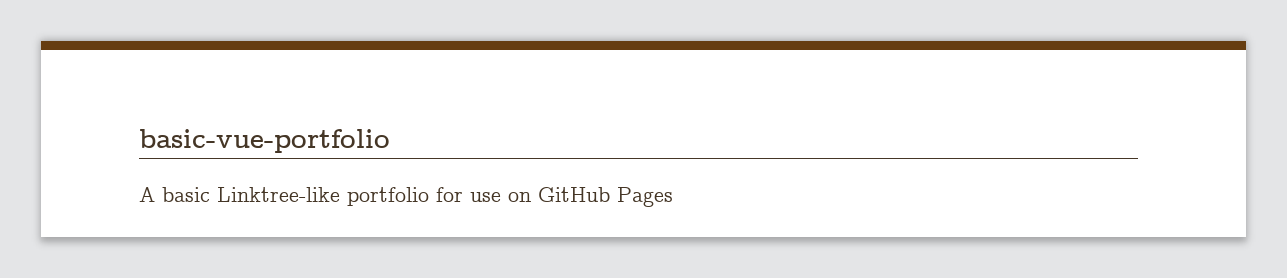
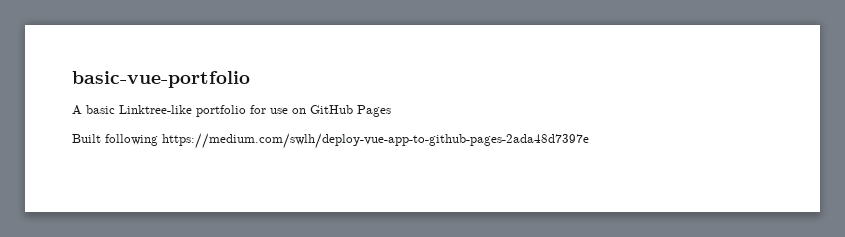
+ Built following https://medium.com/swlh/deploy-vue-app-to-github-pages-2ada48d7397e

